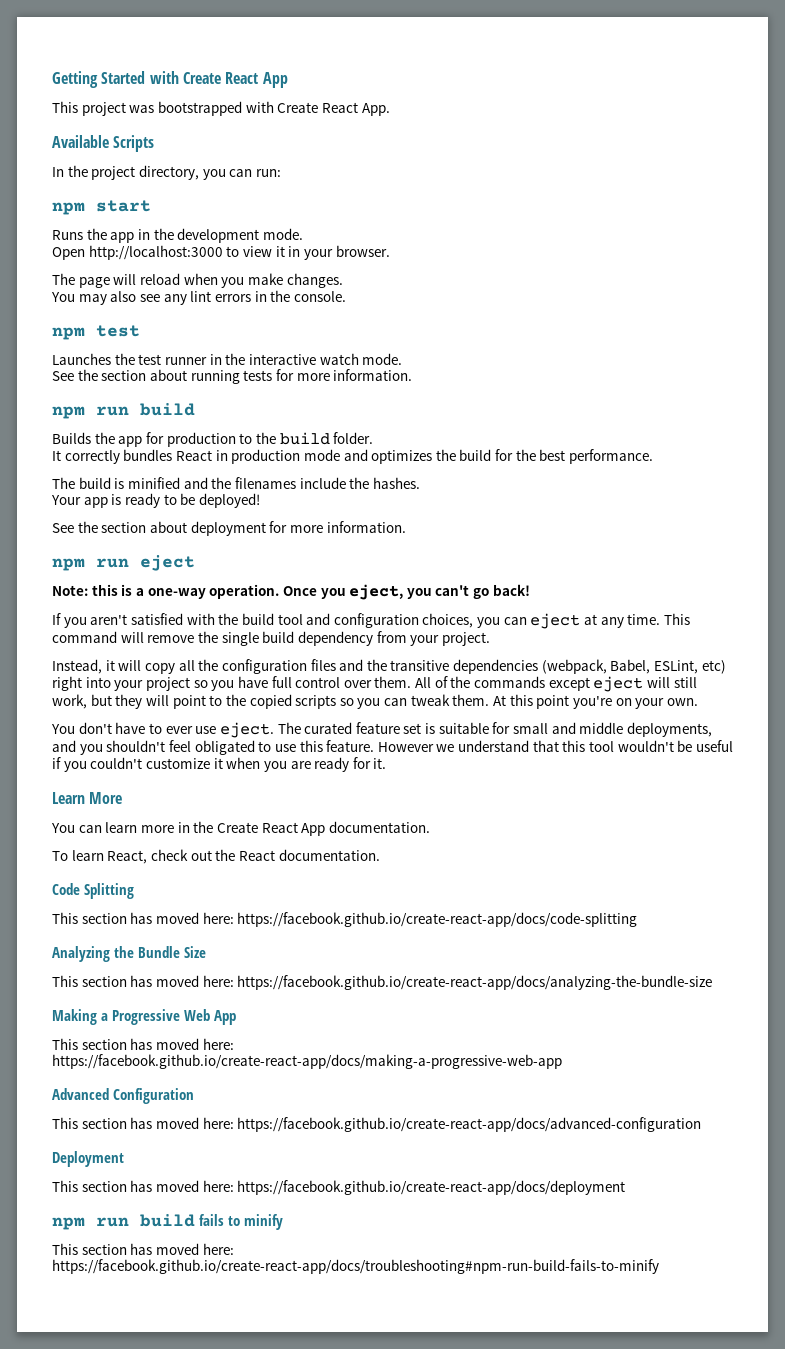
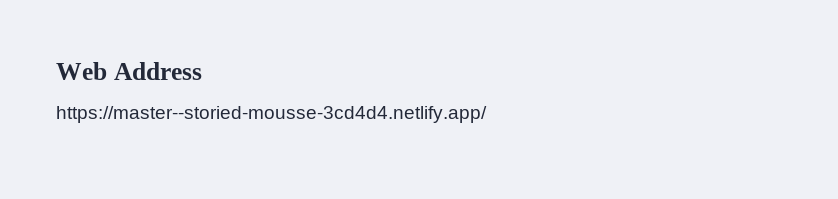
- Getting Started with Create React App
- This project was bootstrapped with Create React App.
- Available Scripts
- In the project directory, you can run:
- npm start
- Runs the app in the development mode.
- Open http://localhost:3000 to view it in your browser.
- The page will reload when you make changes.
- You may also see any lint errors in the console.
- npm test
- Launches the test runner in the interactive watch mode.
- See the section about running tests for more information.
- npm run build
- Builds the app for production to the build folder.
- It correctly bundles React in production mode and optimizes the build for the best performance.
- The build is minified and the filenames include the hashes.
- Your app is ready to be deployed!
- See the section about deployment for more information.
- npm run eject
- Note: this is a one-way operation. Once you eject, you can't go back!
- If you aren't satisfied with the build tool and configuration choices, you can eject at any time. This command will remove the single build dependency from your project.
- Instead, it will copy all the configuration files and the transitive dependencies (webpack, Babel, ESLint, etc) right into your project so you have full control over them. All of the commands except eject will still work, but they will point to the copied scripts so you can tweak them. At this point you're on your own.
- You don't have to ever use eject. The curated feature set is suitable for small and middle deployments, and you shouldn't feel obligated to use this feature. However we understand that this tool wouldn't be useful if you couldn't customize it when you are ready for it.
- Learn More
- You can learn more in the Create React App documentation.
- To learn React, check out the React documentation.
- Code Splitting
- This section has moved here: https://facebook.github.io/create-react-app/docs/code-splitting
- Analyzing the Bundle Size
- This section has moved here: https://facebook.github.io/create-react-app/docs/analyzing-the-bundle-size
- Making a Progressive Web App
- This section has moved here: https://facebook.github.io/create-react-app/docs/making-a-progressive-web-app
- Advanced Configuration
- This section has moved here: https://facebook.github.io/create-react-app/docs/advanced-configuration
- Deployment
- This section has moved here: https://facebook.github.io/create-react-app/docs/deployment
- npm run build fails to minify
- This section has moved here: https://facebook.github.io/create-react-app/docs/troubleshooting#npm-run-build-fails-to-minify
+ Web Address
+ https://master--storied-mousse-3cd4d4.netlify.app/

